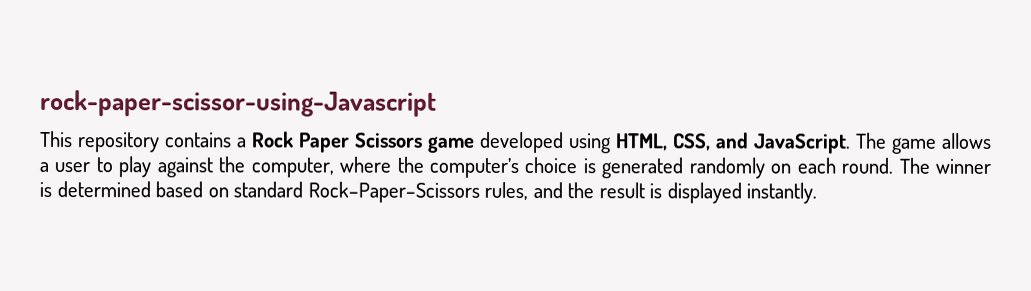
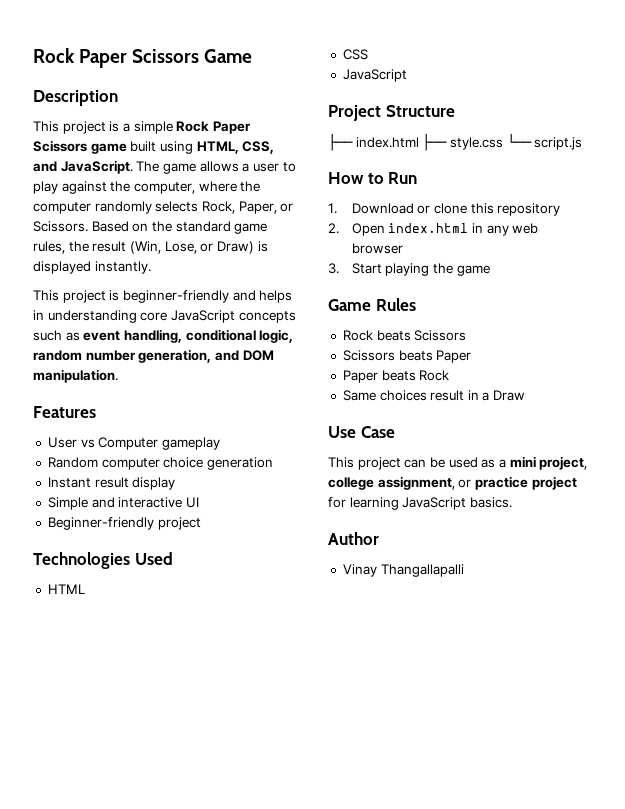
- rock-paper-scissor-using-Javascript
- This repository contains a Rock Paper Scissors game developed using HTML, CSS, and JavaScript.
+ Rock Paper Scissors Game
+ Description
+ This project is a simple Rock Paper Scissors game built using HTML, CSS, and JavaScript.
- The game allows a user to play against the computer, where the computer’s choice is generated randomly on each round. The winner is determined based on standard Rock–Paper–Scissors rules, and the result is displayed instantly.
+ The game allows a user to play against the computer, where the computer randomly selects Rock, Paper, or Scissors. Based on the standard game rules, the result (Win, Lose, or Draw) is displayed instantly.
+ This project is beginner-friendly and helps in understanding core JavaScript concepts such as event handling, conditional logic, random number generation, and DOM manipulation.
+ Features
+ User vs Computer gameplay
+ Random computer choice generation
+ Instant result display
+ Simple and interactive UI
+ Beginner-friendly project
+ Technologies Used
+ HTML
+ CSS
+ JavaScript
+ Project Structure
+ ├── index.html ├── style.css └── script.js
+ How to Run
+ 1. Download or clone this repository
+ 2. Open index.html in any web browser
+ 3. Start playing the game
+ Game Rules
+ Rock beats Scissors
+ Scissors beats Paper
+ Paper beats Rock
+ Same choices result in a Draw
+ Use Case
+ This project can be used as a mini project, college assignment, or practice project for learning JavaScript basics.
+ Author
+ Vinay Thangallapalli

